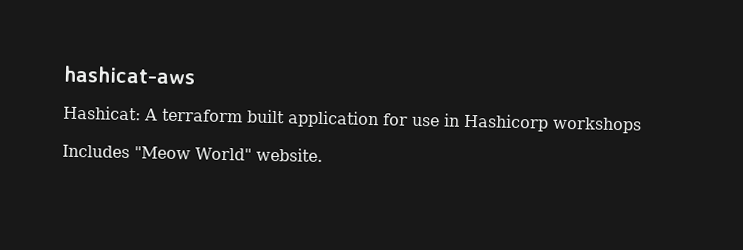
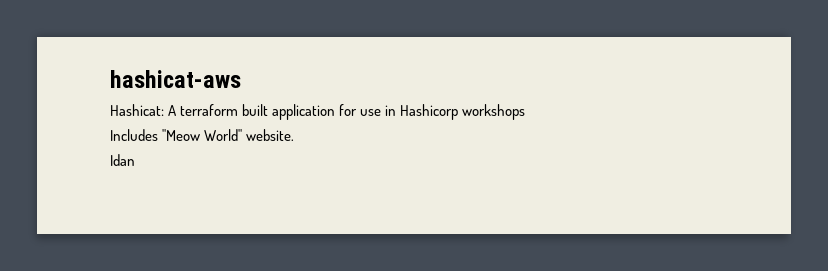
+ Idan

